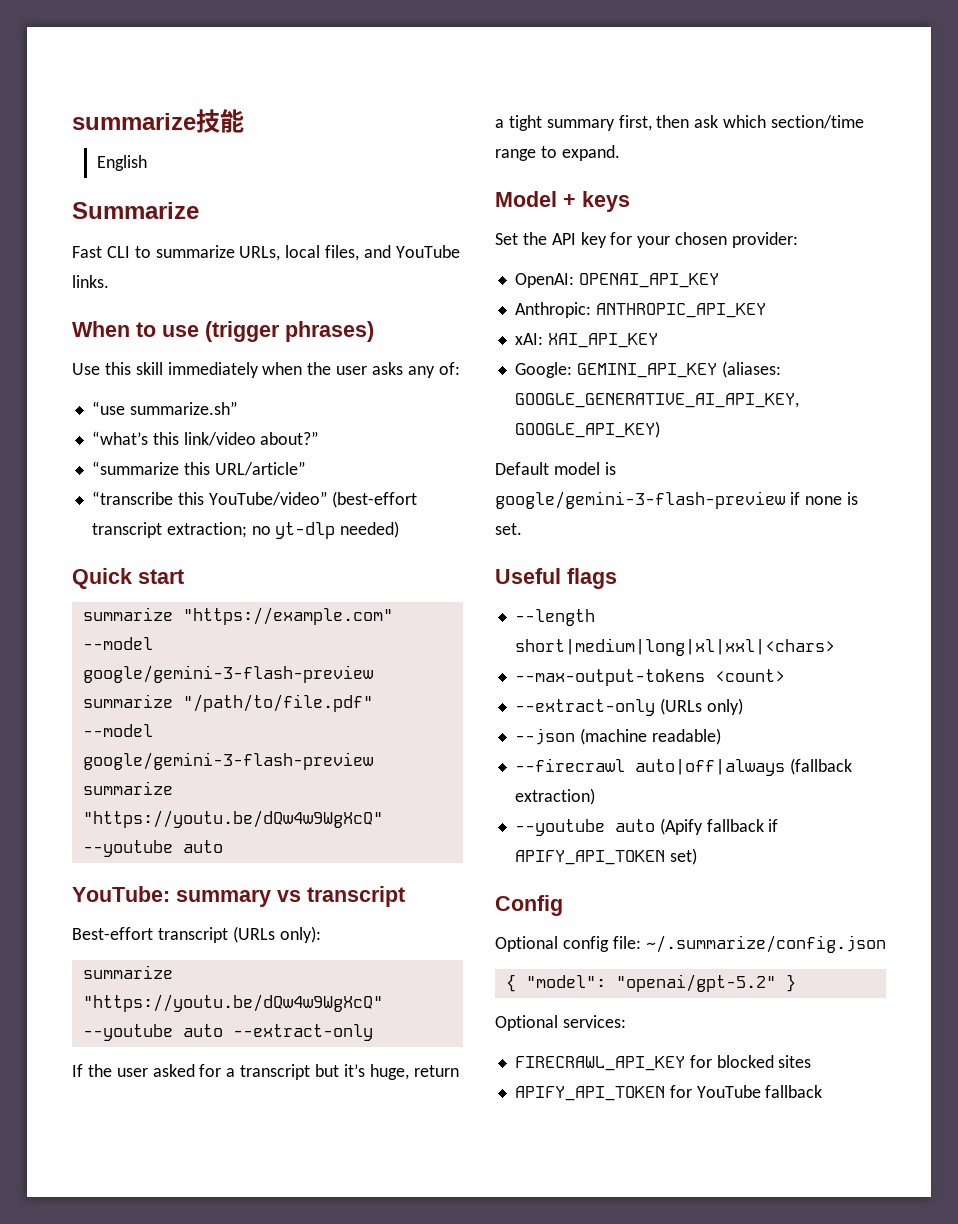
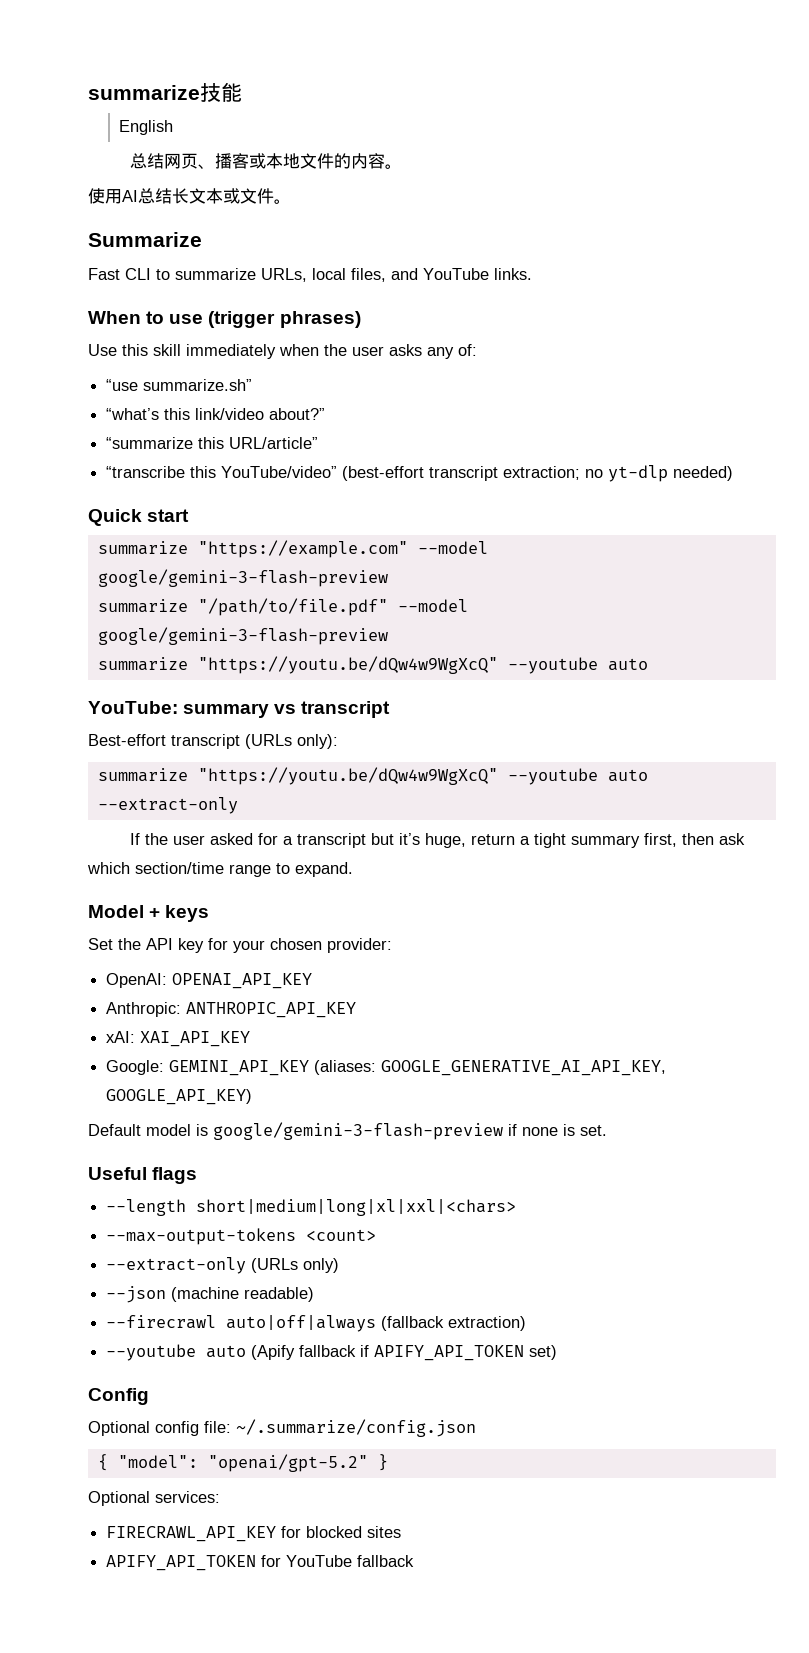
+ 总结网页、播客或本地文件的内容。
+ 使用AI总结长文本或文件。

